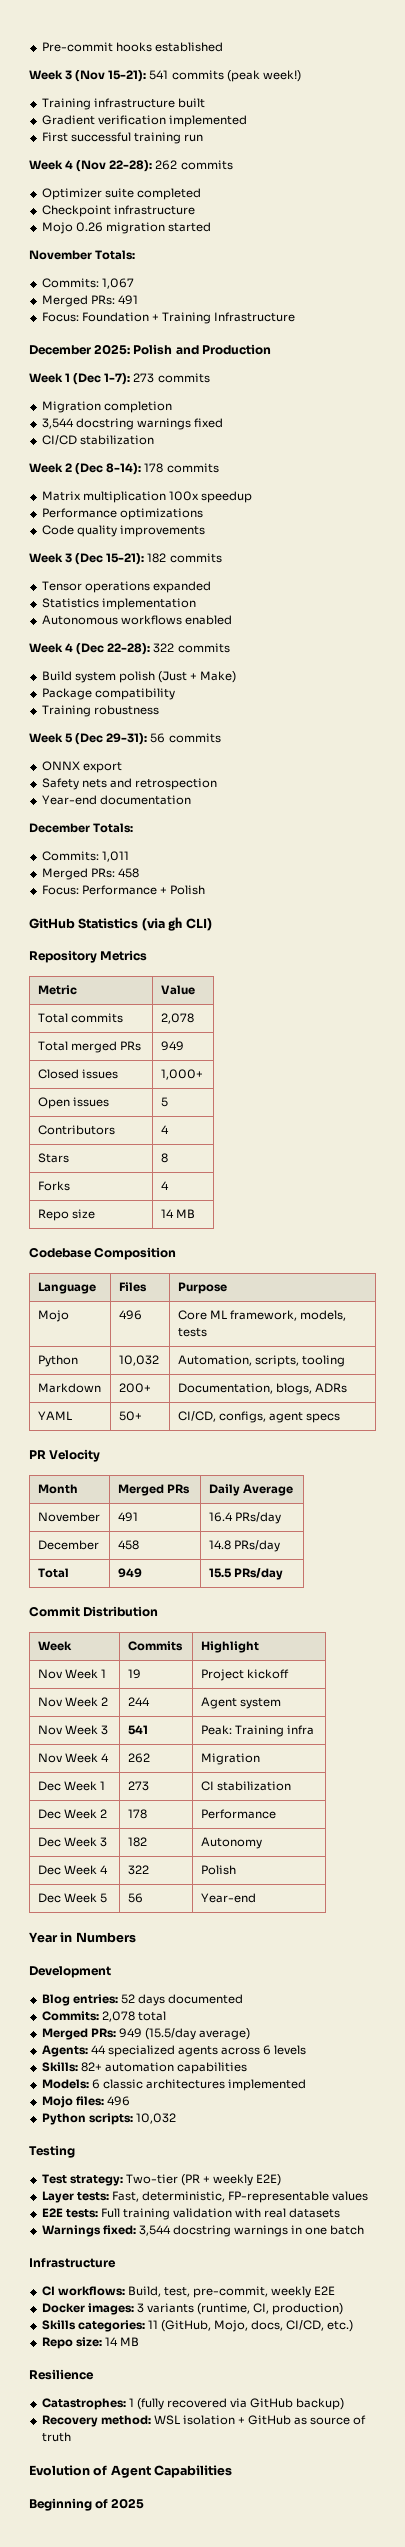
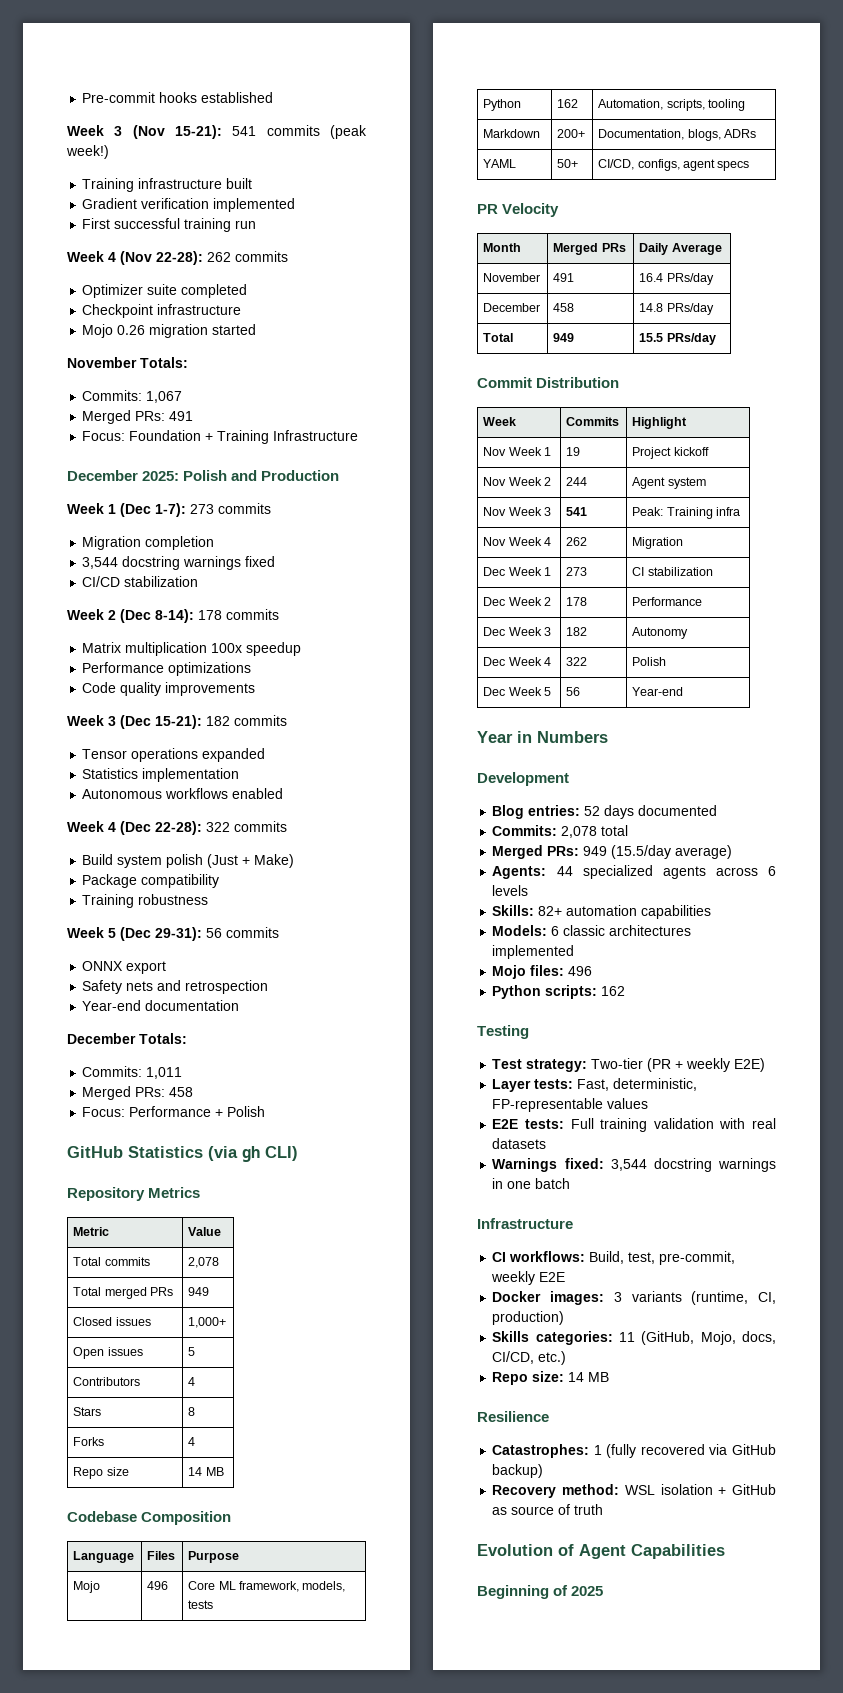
- Python | 10,032 | Automation, scripts, tooling
+ Python | 162 | Automation, scripts, tooling
- Python scripts: 10,032
+ Python scripts: 162

